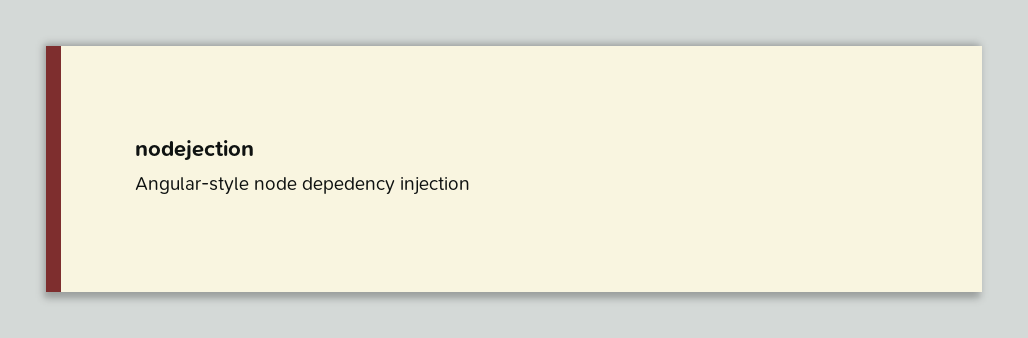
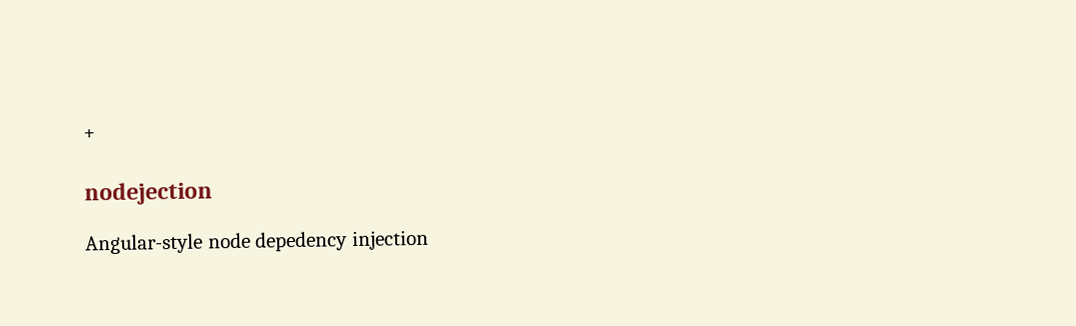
+ +

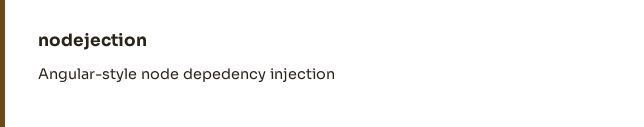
- +

